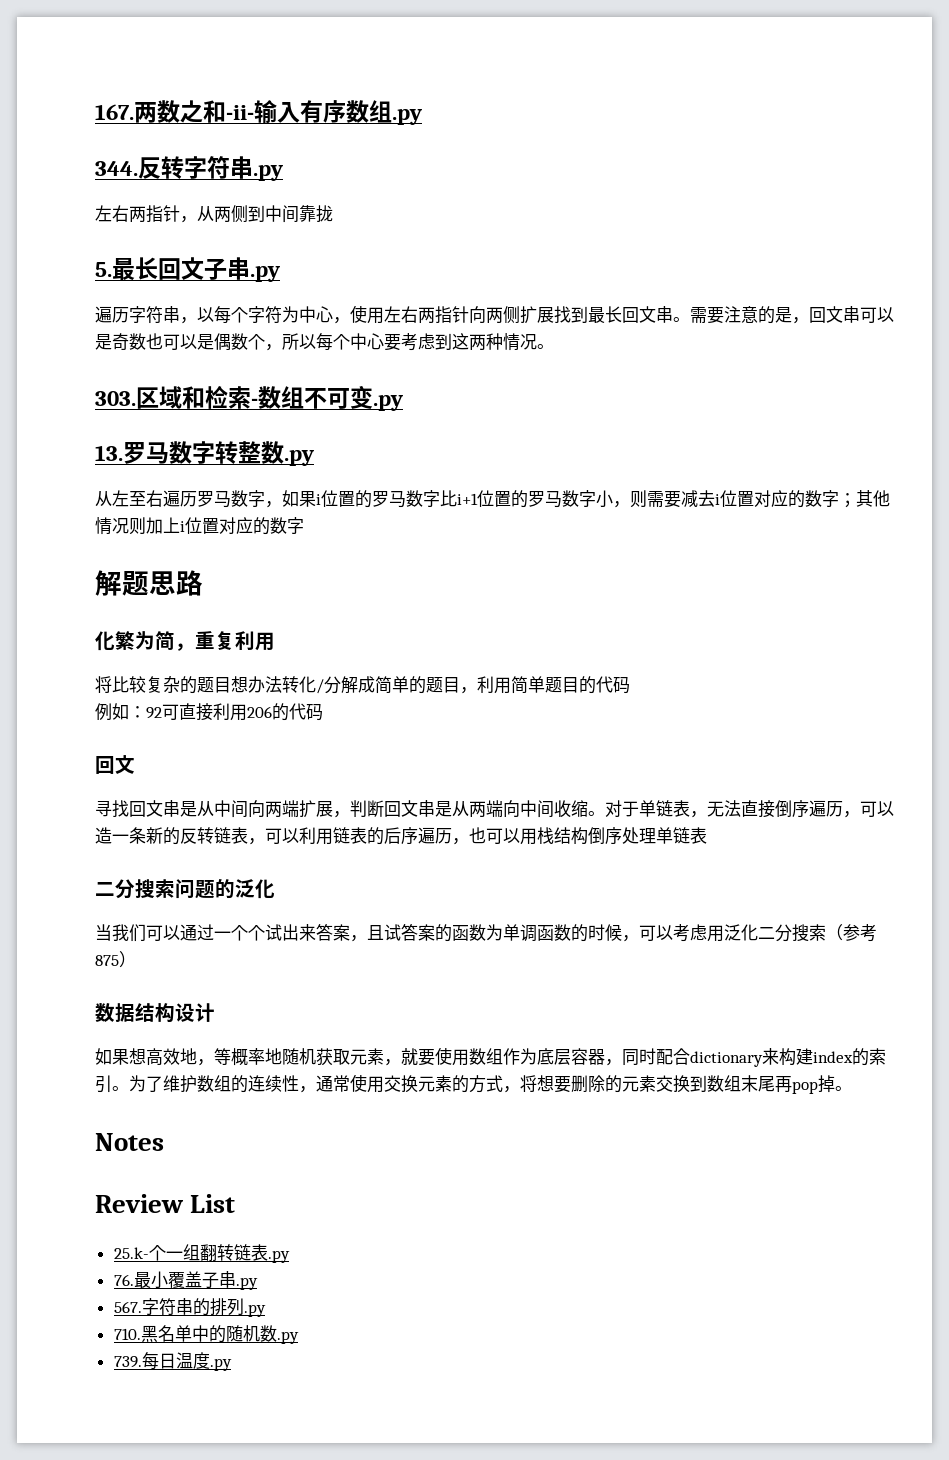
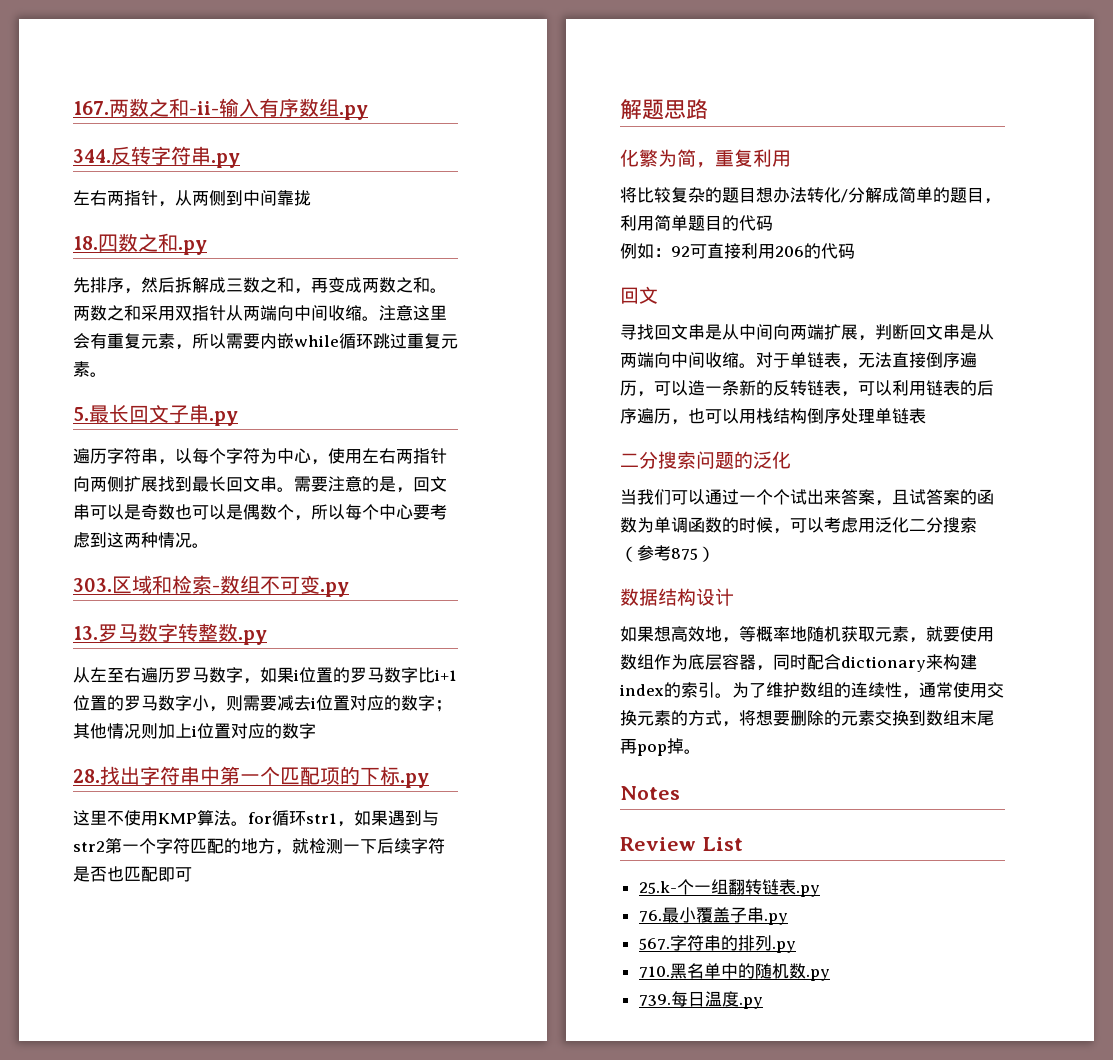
+ 18.四数之和.py
+ 先排序，然后拆解成三数之和，再变成两数之和。两数之和采用双指针从两端向中间收缩。注意这里会有重复元素，所以需要内嵌while循环跳过重复元素。
+ 28.找出字符串中第一个匹配项的下标.py
+ 这里不使用KMP算法。for循环str1，如果遇到与str2第一个字符匹配的地方，就检测一下后续字符是否也匹配即可

